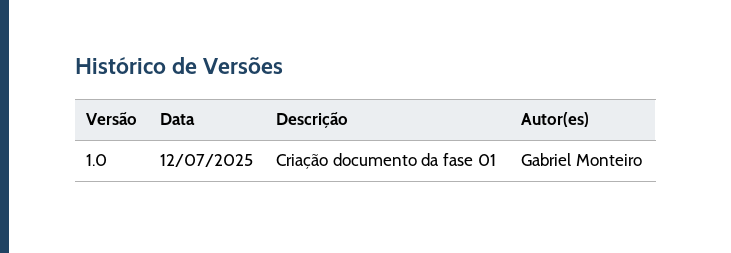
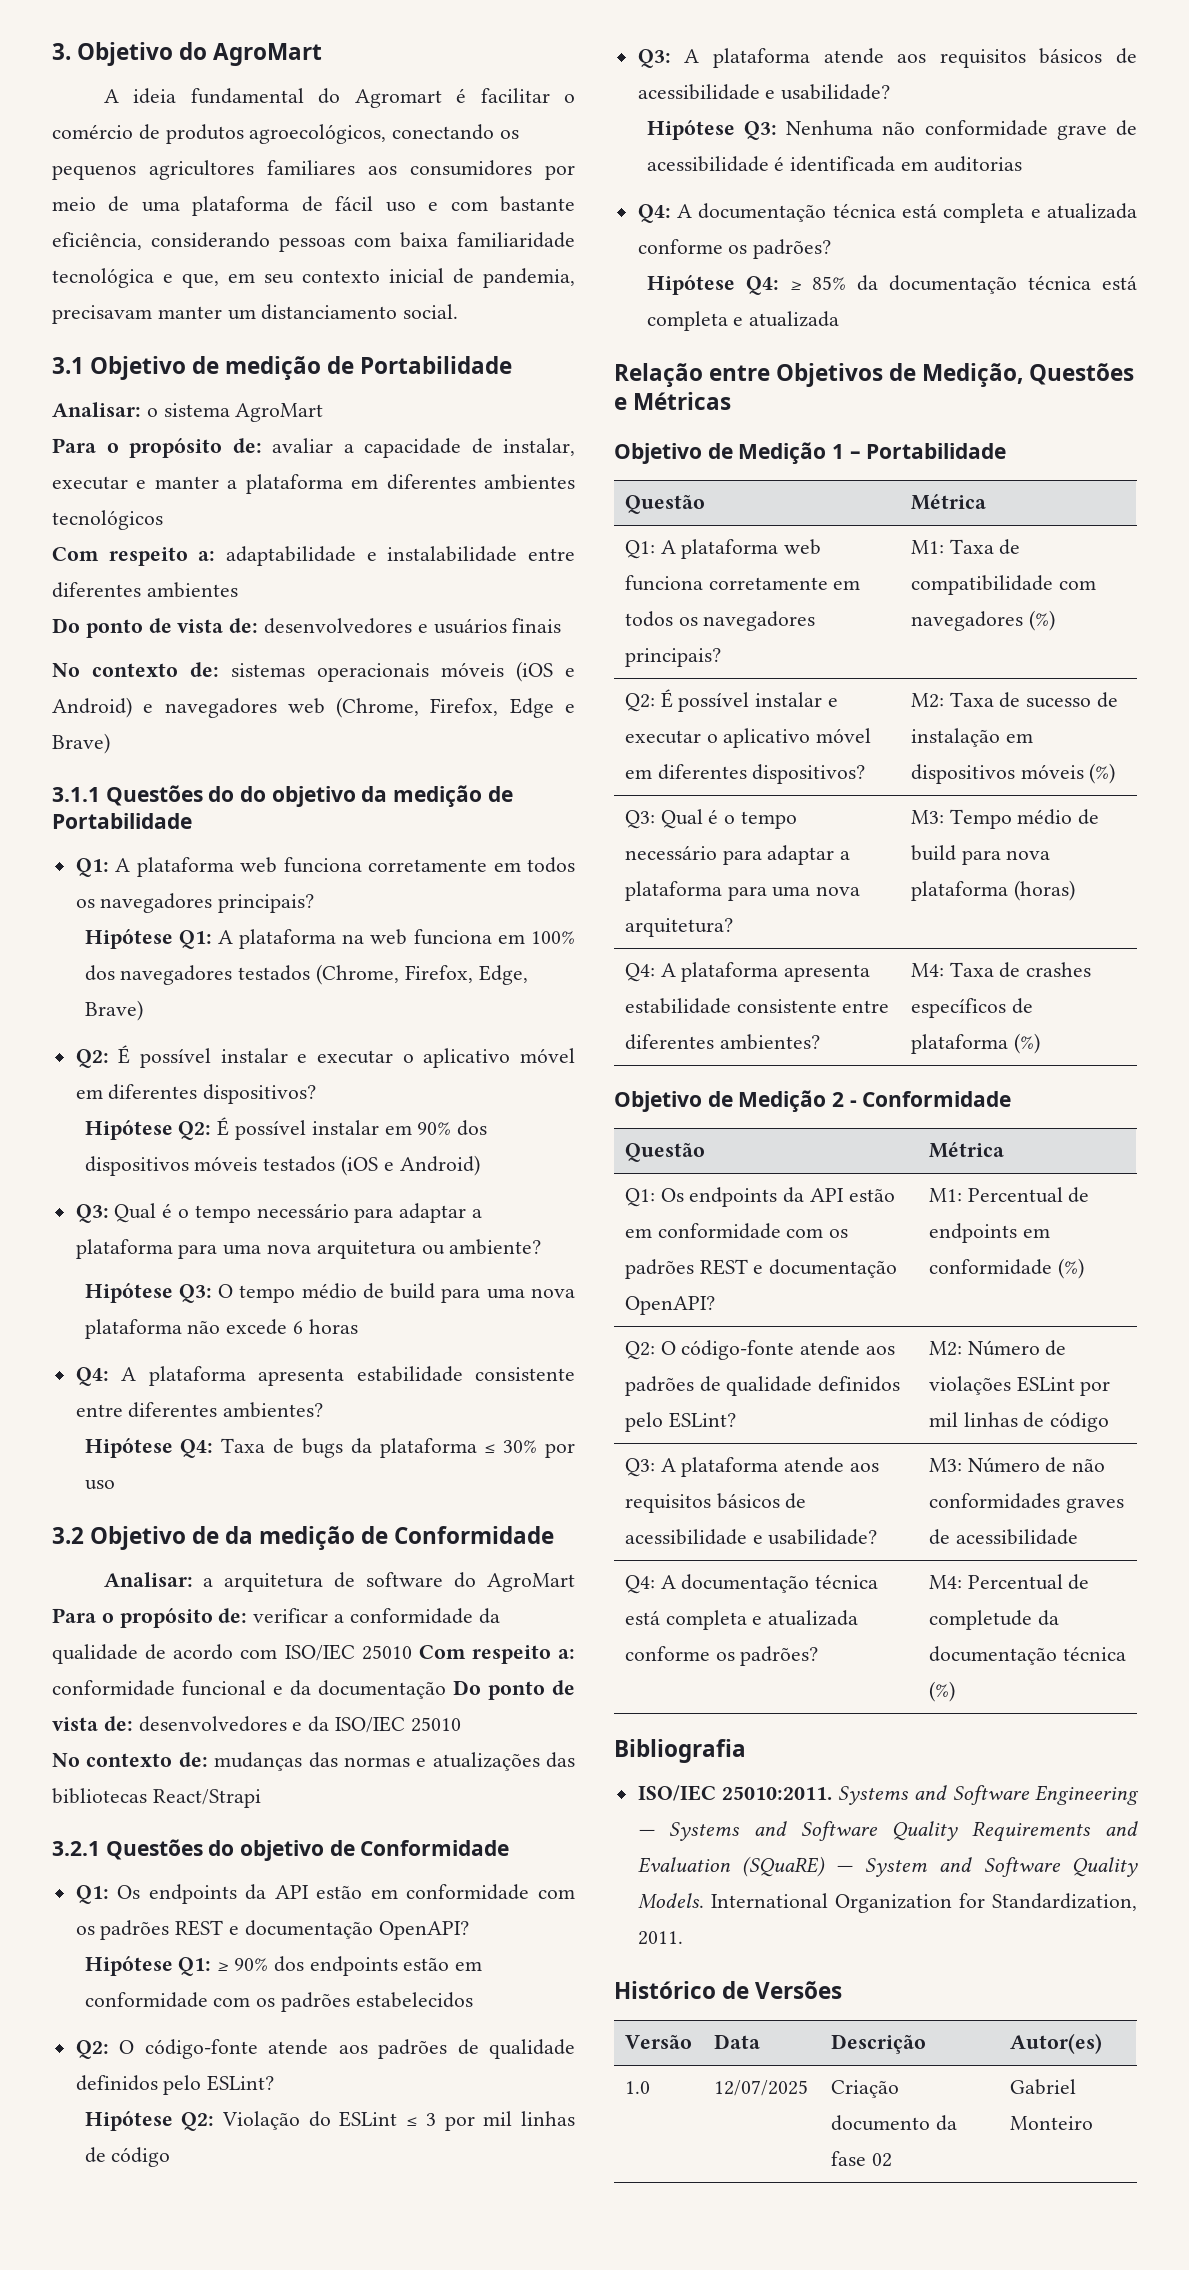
+ 3. Objetivo do AgroMart
+ A ideia fundamental do Agromart é facilitar o comércio de produtos agroecológicos, conectando os pequenos agricultores familiares aos consumidores por meio de uma plataforma de fácil uso e com bastante eficiência, considerando pessoas com baixa familiaridade tecnológica e que, em seu contexto inicial de pandemia, precisavam manter um distanciamento social.
+ 3.1 Objetivo de medição de Portabilidade
+ Analisar: o sistema AgroMart
+ Para o propósito de: avaliar a capacidade de instalar, executar e manter a plataforma em diferentes ambientes tecnológicos
+ Com respeito a: adaptabilidade e instalabilidade entre diferentes ambientes
+ Do ponto de vista de: desenvolvedores e usuários finais
+ No contexto de: sistemas operacionais móveis (iOS e Android) e navegadores web (Chrome, Firefox, Edge e Brave)
+ 3.1.1 Questões do do objetivo da medição de Portabilidade
+ Q1: A plataforma web funciona corretamente em todos os navegadores principais?
+ Hipótese Q1: A plataforma na web funciona em 100% dos navegadores testados (Chrome, Firefox, Edge, Brave)
+ Q2: É possível instalar e executar o aplicativo móvel em diferentes dispositivos?
+ Hipótese Q2: É possível instalar em 90% dos dispositivos móveis testados (iOS e Android)
+ Q3: Qual é o tempo necessário para adaptar a plataforma para uma nova arquitetura ou ambiente?
+ Hipótese Q3: O tempo médio de build para uma nova plataforma não excede 6 horas
+ Q4: A plataforma apresenta estabilidade consistente entre diferentes ambientes?
+ Hipótese Q4: Taxa de bugs da plataforma ≤ 30% por uso
+ 3.2 Objetivo de da medição de Conformidade
+ Analisar: a arquitetura de software do AgroMart Para o propósito de: verificar a conformidade da qualidade de acordo com ISO/IEC 25010 Com respeito a: conformidade funcional e da documentação Do ponto de vista de: desenvolvedores e da ISO/IEC 25010
+ No contexto de: mudanças das normas e atualizações das bibliotecas React/Strapi
+ 3.2.1 Questões do objetivo de Conformidade
+ Q1: Os endpoints da API estão em conformidade com os padrões REST e documentação OpenAPI?
+ Hipótese Q1: ≥ 90% dos endpoints estão em conformidade com os padrões estabelecidos
+ Q2: O código-fonte atende aos padrões de qualidade definidos pelo ESLint?
+ Hipótese Q2: Violação do ESLint ≤ 3 por mil linhas de código
+ Q3: A plataforma atende aos requisitos básicos de acessibilidade e usabilidade?
+ Hipótese Q3: Nenhuma não conformidade grave de acessibilidade é identificada em auditorias
+ Q4: A documentação técnica está completa e atualizada conforme os padrões?
+ Hipótese Q4: ≥ 85% da documentação técnica está completa e atualizada
+ Relação entre Objetivos de Medição, Questões e Métricas
+ Objetivo de Medição 1 – Portabilidade
+ Questão | Métrica
+ Q1: A plataforma web funciona corretamente em todos os navegadores principais? | M1: Taxa de compatibilidade com navegadores (%)
+ Q2: É possível instalar e executar o aplicativo móvel em diferentes dispositivos? | M2: Taxa de sucesso de instalação em dispositivos móveis (%)
+ Q3: Qual é o tempo necessário para adaptar a plataforma para uma nova arquitetura? | M3: Tempo médio de build para nova plataforma (horas)
+ Q4: A plataforma apresenta estabilidade consistente entre diferentes ambientes? | M4: Taxa de crashes específicos de plataforma (%)
+ Objetivo de Medição 2 - Conformidade
+ Questão | Métrica
+ Q1: Os endpoints da API estão em conformidade com os padrões REST e documentação OpenAPI? | M1: Percentual de endpoints em conformidade (%)
+ Q2: O código-fonte atende aos padrões de qualidade definidos pelo ESLint? | M2: Número de violações ESLint por mil linhas de código
+ Q3: A plataforma atende aos requisitos básicos de acessibilidade e usabilidade? | M3: Número de não conformidades graves de acessibilidade
+ Q4: A documentação técnica está completa e atualizada conforme os padrões? | M4: Percentual de completude da documentação técnica (%)
+ Bibliografia
+ ISO/IEC 25010:2011. Systems and Software Engineering — Systems and Software Quality Requirements and Evaluation (SQuaRE) — System and Software Quality Models. International Organization for Standardization, 2011.
- 1.0 | 12/07/2025 | Criação documento da fase 01 | Gabriel Monteiro
+ 1.0 | 12/07/2025 | Criação documento da fase 02 | Gabriel Monteiro

